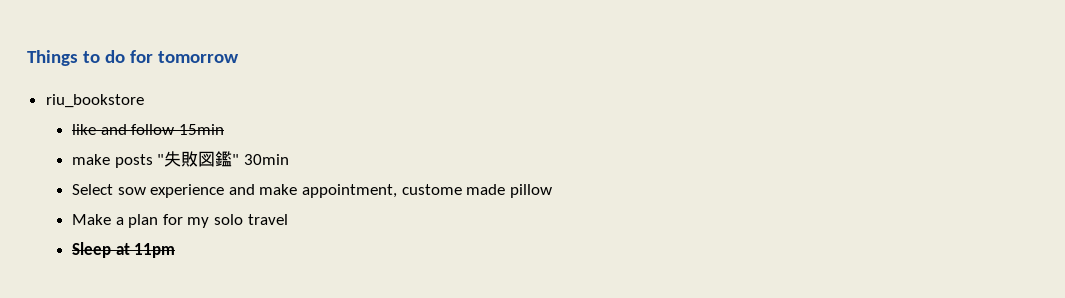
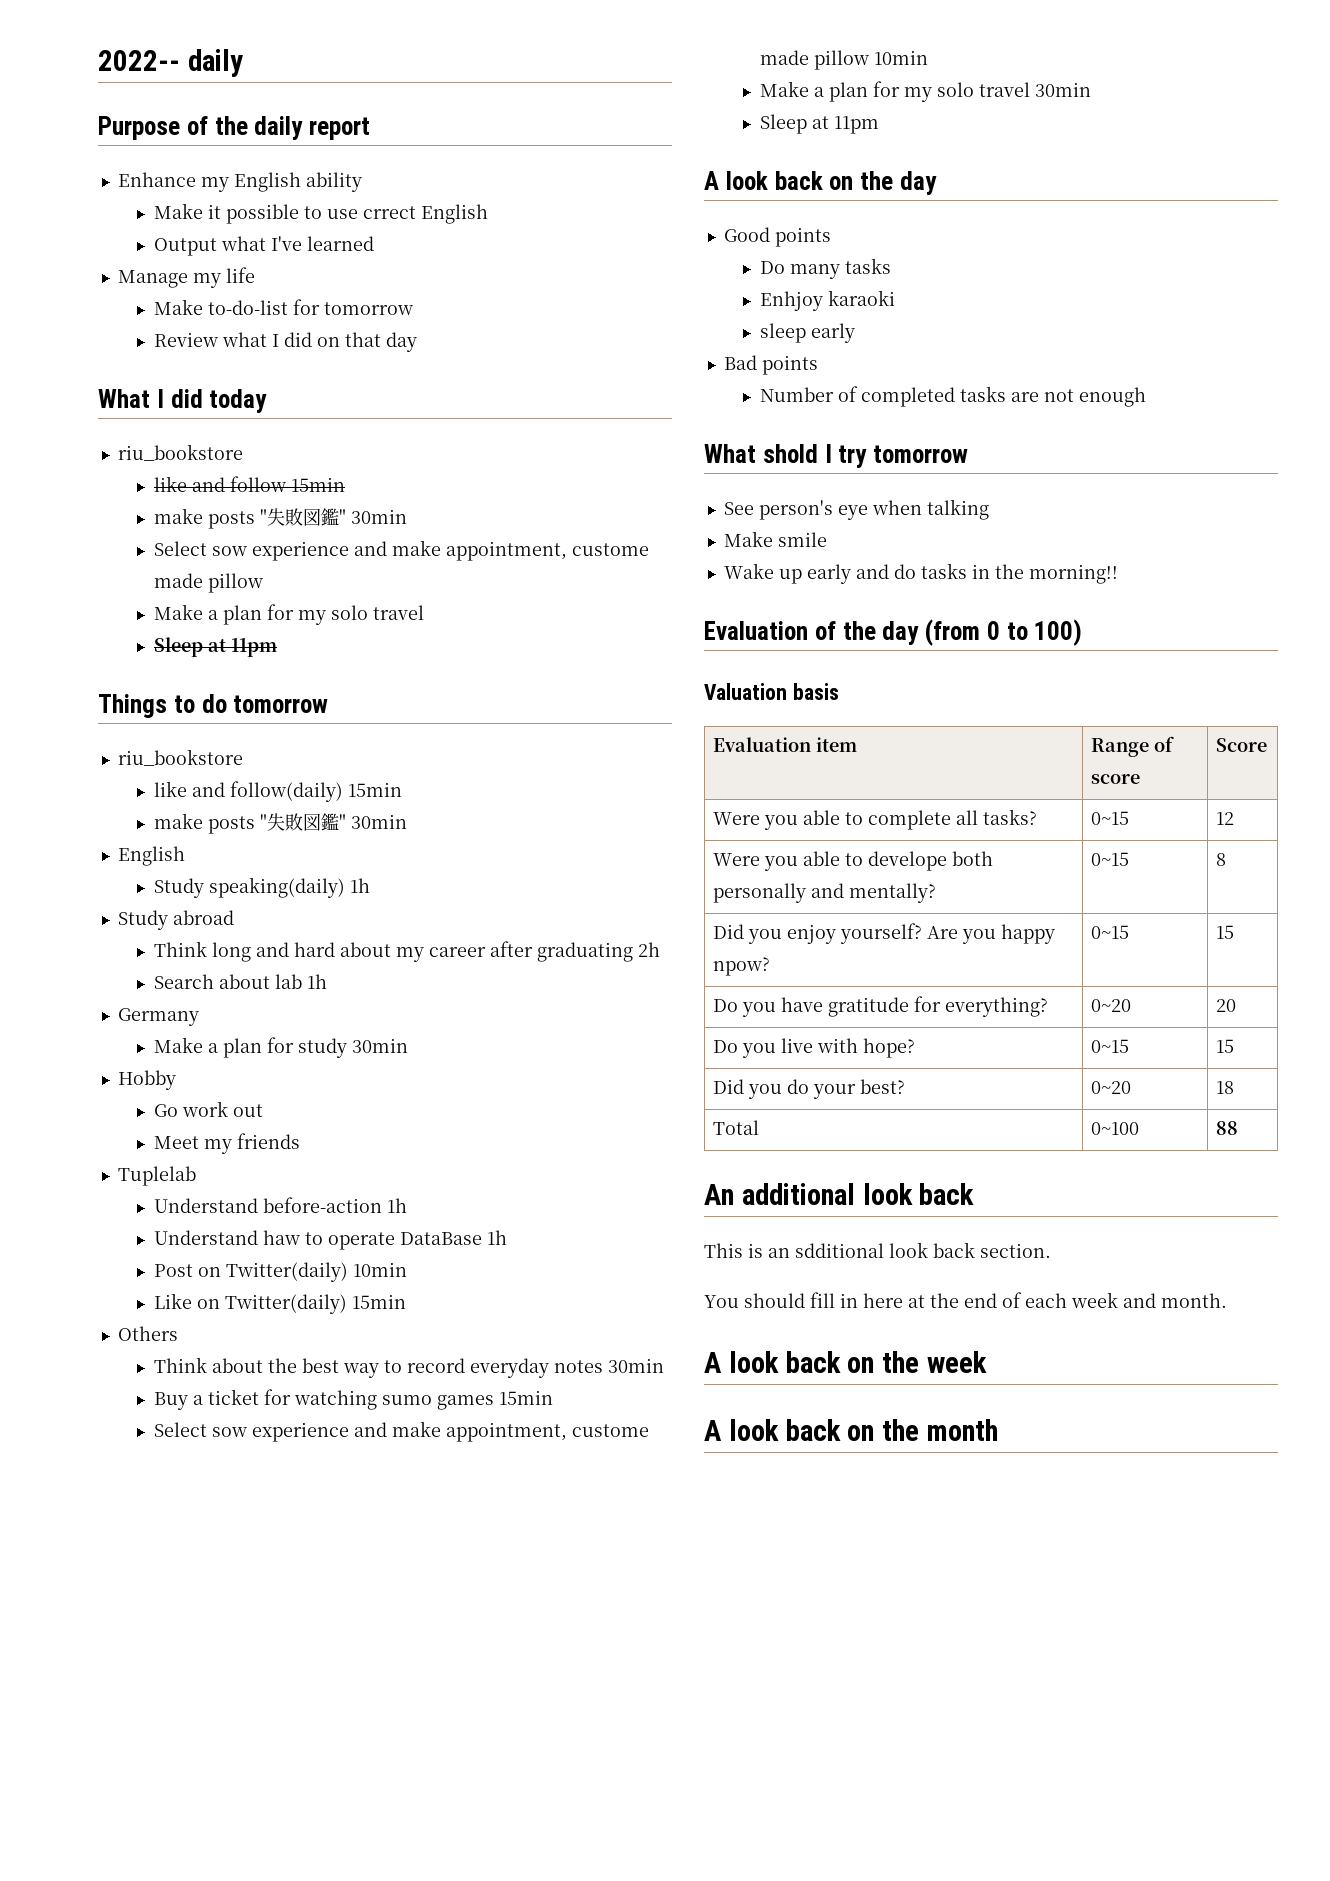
- Things to do for tomorrow
+ 2022-- daily
+ Purpose of the daily report
+ Enhance my English ability
+ Make it possible to use crrect English
+ Output what I've learned
+ Manage my life
+ Make to-do-list for tomorrow
+ Review what I did on that day
+ What I did today
+ Things to do tomorrow
+ riu_bookstore
+ like and follow(daily) 15min
+ make posts "失敗図鑑" 30min
+ English
+ Study speaking(daily) 1h
+ Study abroad
+ Think long and hard about my career after graduating 2h
+ Search about lab 1h
+ Germany
+ Make a plan for study 30min
+ Hobby
+ Go work out
+ Meet my friends
+ Tuplelab
+ Understand before-action 1h
+ Understand haw to operate DataBase 1h
+ Post on Twitter(daily) 10min
+ Like on Twitter(daily) 15min
+ Others
+ Think about the best way to record everyday notes 30min
+ Buy a ticket for watching sumo games 15min
+ Select sow experience and make appointment, custome made pillow 10min
+ Make a plan for my solo travel 30min
+ Sleep at 11pm
+ A look back on the day
+ Good points
+ Do many tasks
+ Enhjoy karaoki
+ sleep early
+ Bad points
+ Number of completed tasks are not enough
+ What shold I try tomorrow
+ See person's eye when talking
+ Make smile
+ Wake up early and do tasks in the morning!!
+ Evaluation of the day (from 0 to 100)
+ Valuation basis
+ Evaluation item | Range of score | Score
+ Were you able to complete all tasks? | 0~15 | 12
+ Were you able to develope both personally and mentally? | 0~15 | 8
+ Did you enjoy yourself? Are you happy npow? | 0~15 | 15
+ Do you have gratitude for everything? | 0~20 | 20
+ Do you live with hope? | 0~15 | 15
+ Did you do your best? | 0~20 | 18
+ Total | 0~100 | 88
+ An additional look back
+ This is an sdditional look back section.
+ You should fill in here at the end of each week and month.
+ A look back on the week
+ A look back on the month

